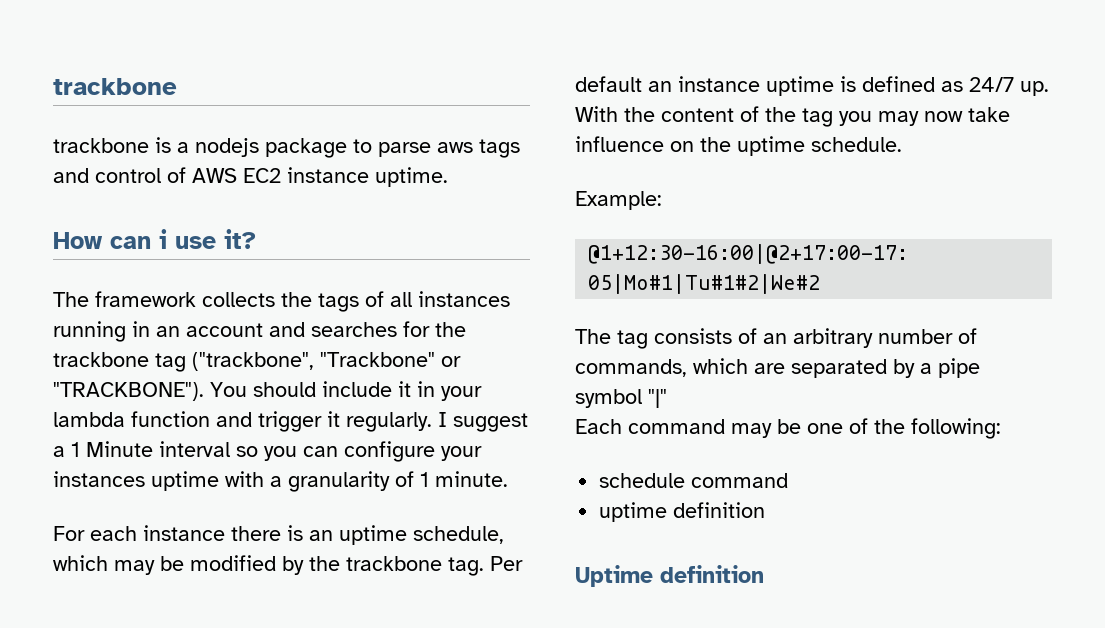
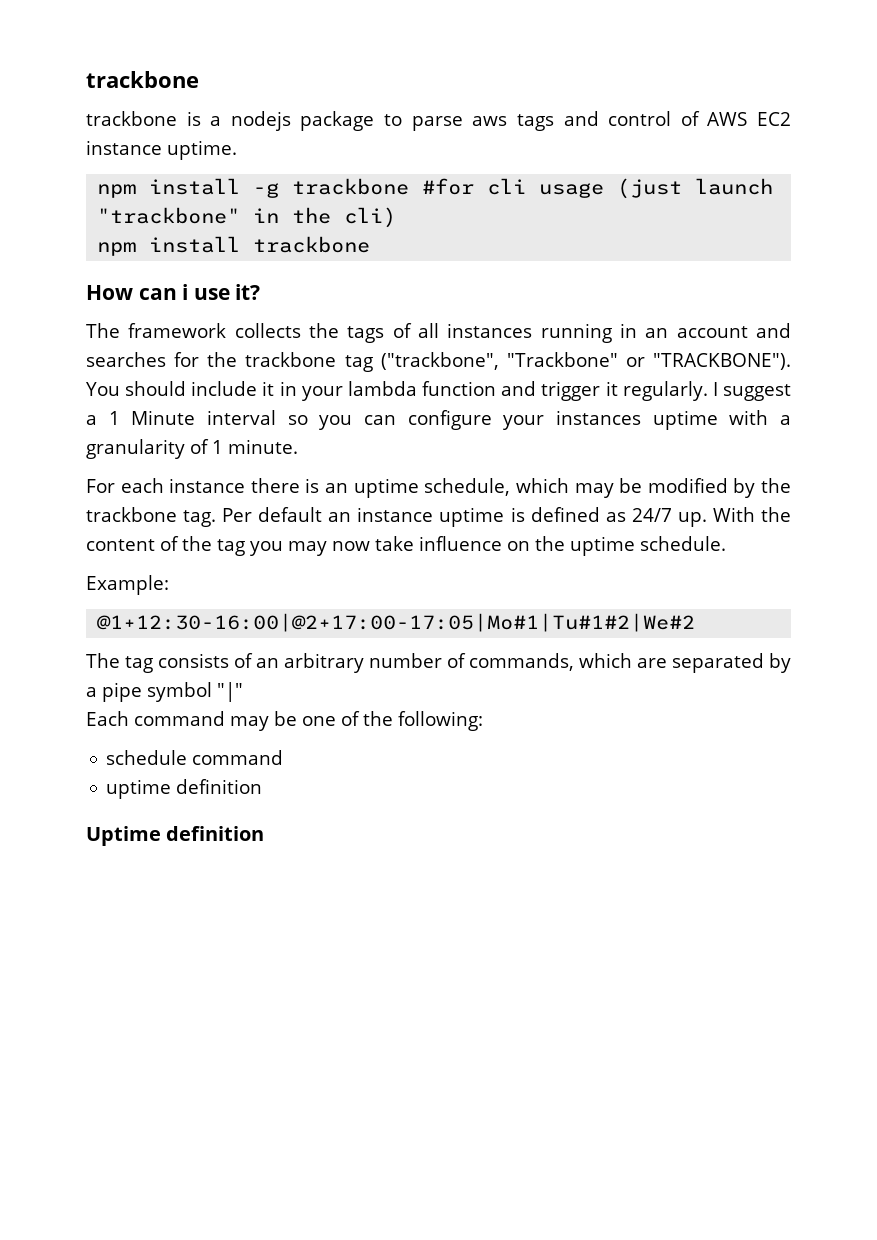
+ npm install -g trackbone #for cli usage (just launch "trackbone" in the cli)
+ npm install trackbone

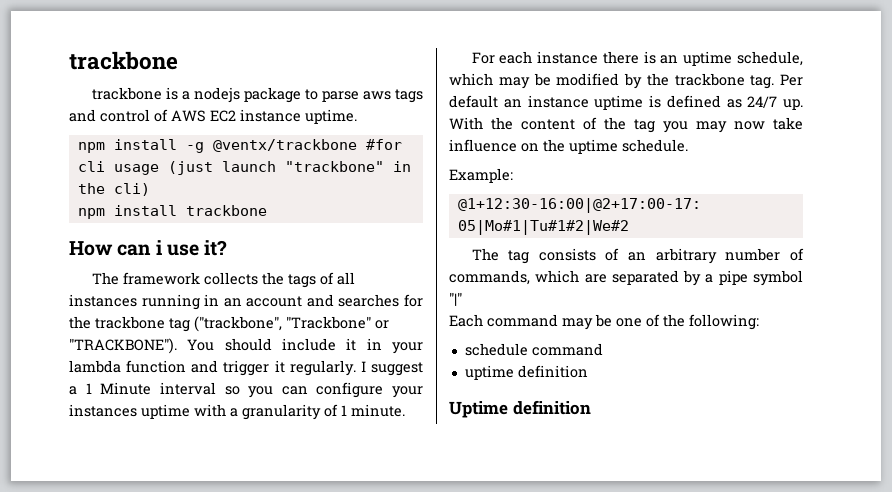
- npm install -g trackbone #for cli usage (just launch "trackbone" in the cli)
+ npm install -g @ventx/trackbone #for cli usage (just launch "trackbone" in the cli)

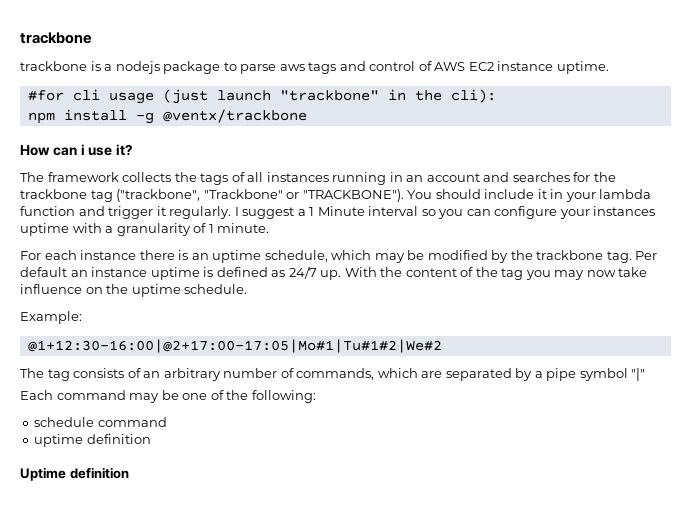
- npm install -g @ventx/trackbone #for cli usage (just launch "trackbone" in the cli)
- npm install trackbone
+ #for cli usage (just launch "trackbone" in the cli):
+ npm install -g @ventx/trackbone

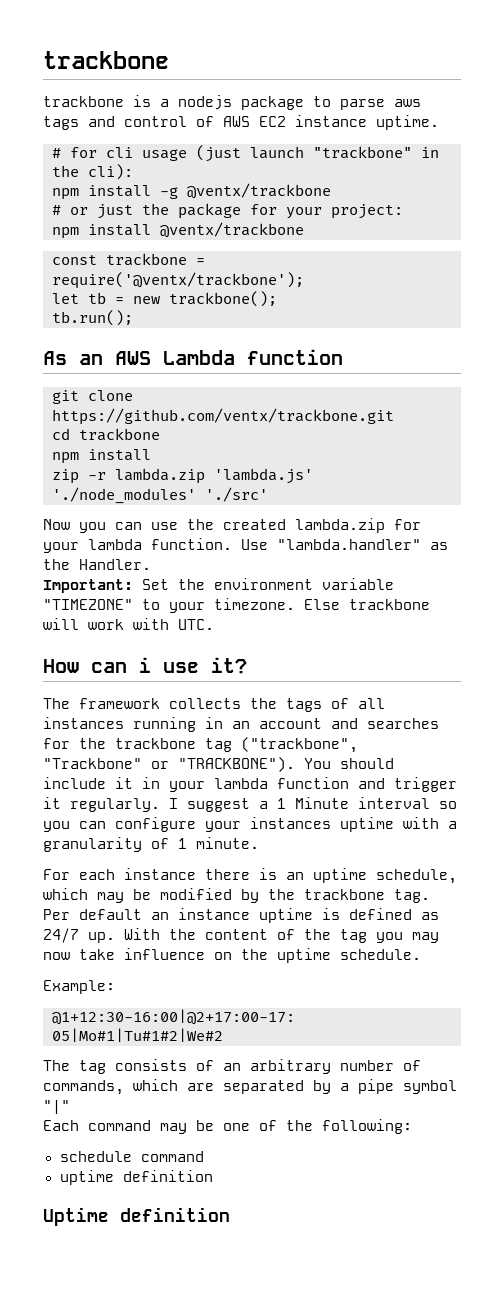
- #for cli usage (just launch "trackbone" in the cli):
+ # for cli usage (just launch "trackbone" in the cli):
+ # or just the package for your project:
+ npm install @ventx/trackbone
+ const trackbone = require('@ventx/trackbone');
+ let tb = new trackbone();
+ tb.run();
+ As an AWS Lambda function
+ git clone https://github.com/ventx/trackbone.git
+ cd trackbone
+ npm install
+ zip -r lambda.zip 'lambda.js' './node_modules' './src'
+ Now you can use the created lambda.zip for your lambda function. Use "lambda.handler" as the Handler.
+ Important: Set the environment variable "TIMEZONE" to your timezone. Else trackbone will work with UTC.

